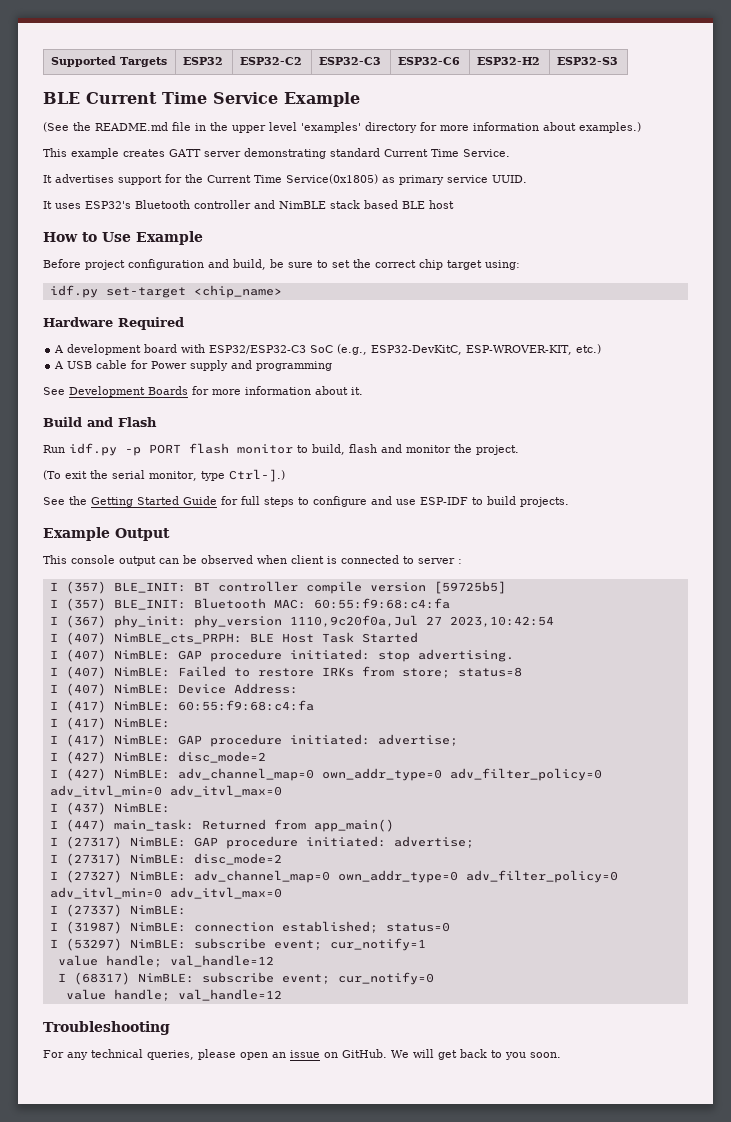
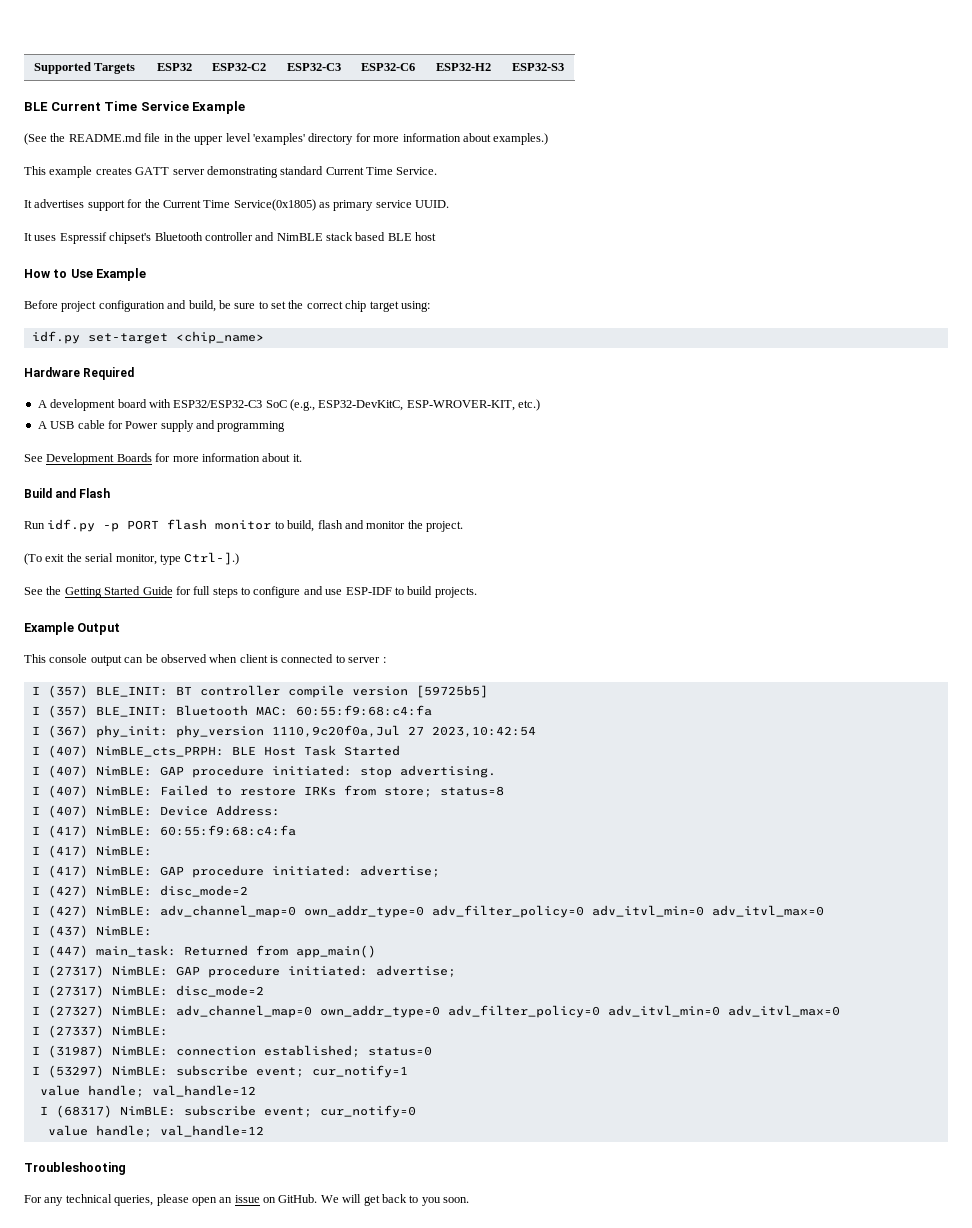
- It uses ESP32's Bluetooth controller and NimBLE stack based BLE host
+ It uses Espressif chipset's Bluetooth controller and NimBLE stack based BLE host

